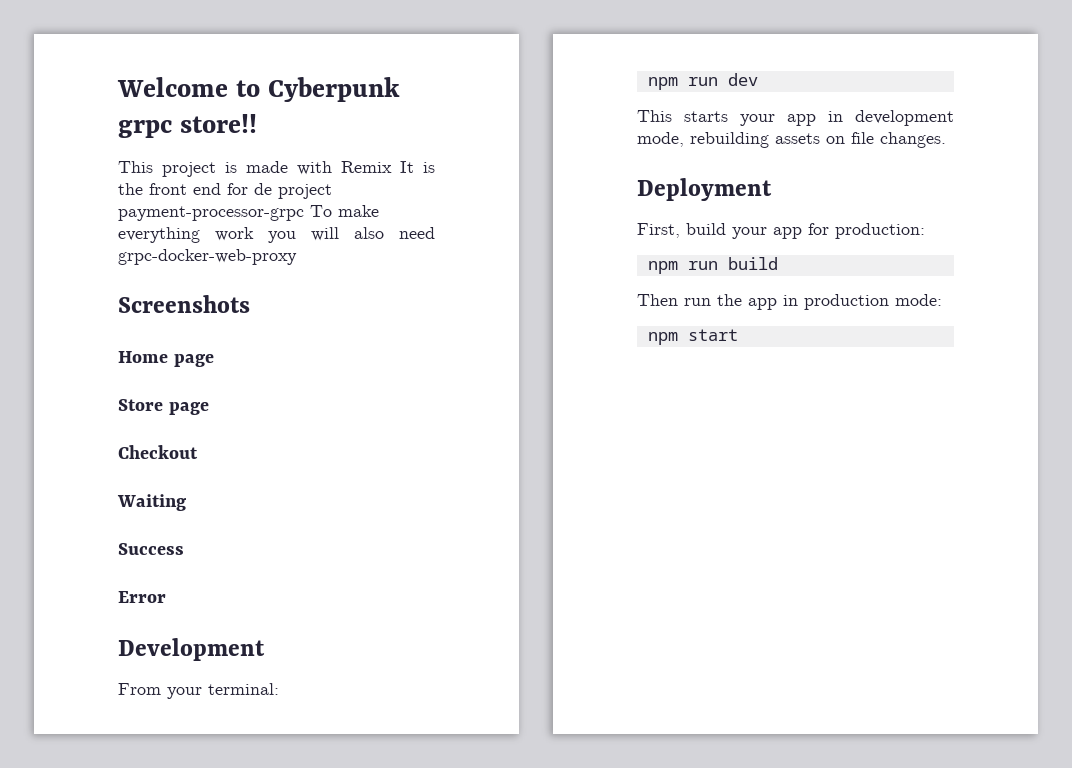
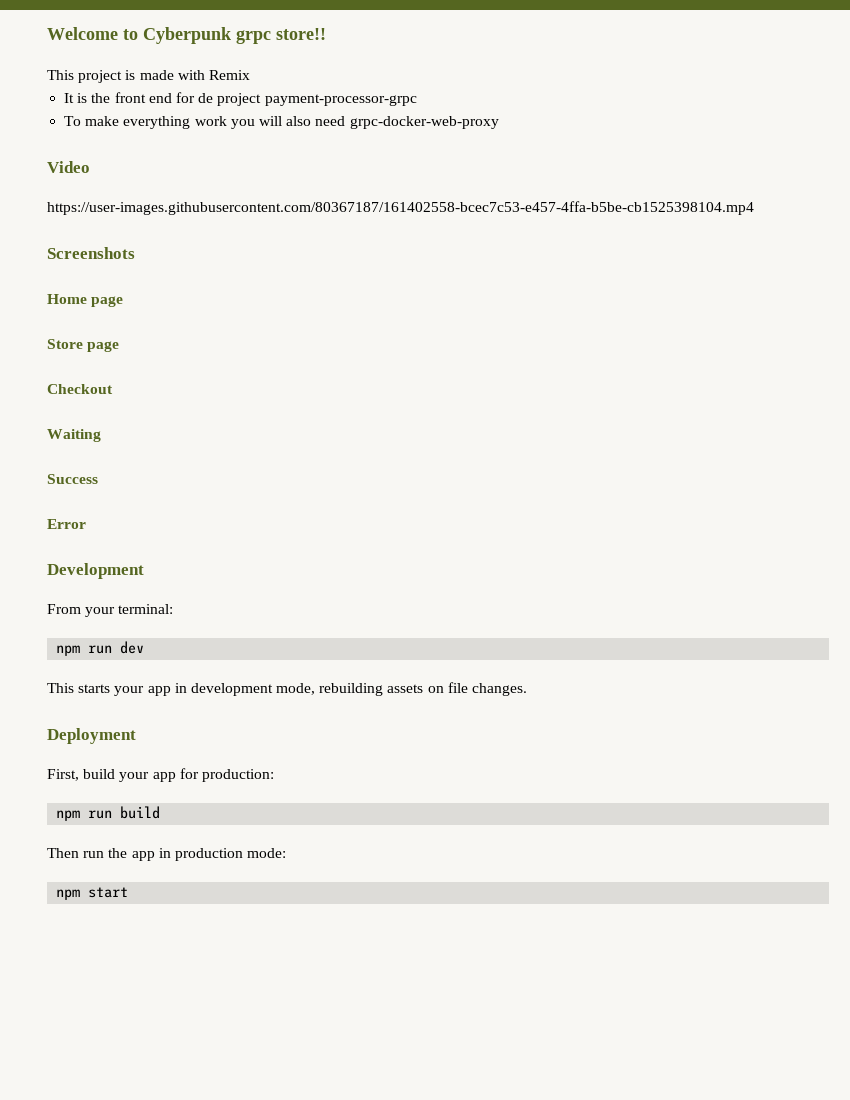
- This project is made with Remix It is the front end for de project payment-processor-grpc To make everything work you will also need grpc-docker-web-proxy
+ This project is made with Remix
+ It is the front end for de project payment-processor-grpc
+ To make everything work you will also need grpc-docker-web-proxy
+ Video
+ https://user-images.githubusercontent.com/80367187/161402558-bcec7c53-e457-4ffa-b5be-cb1525398104.mp4

